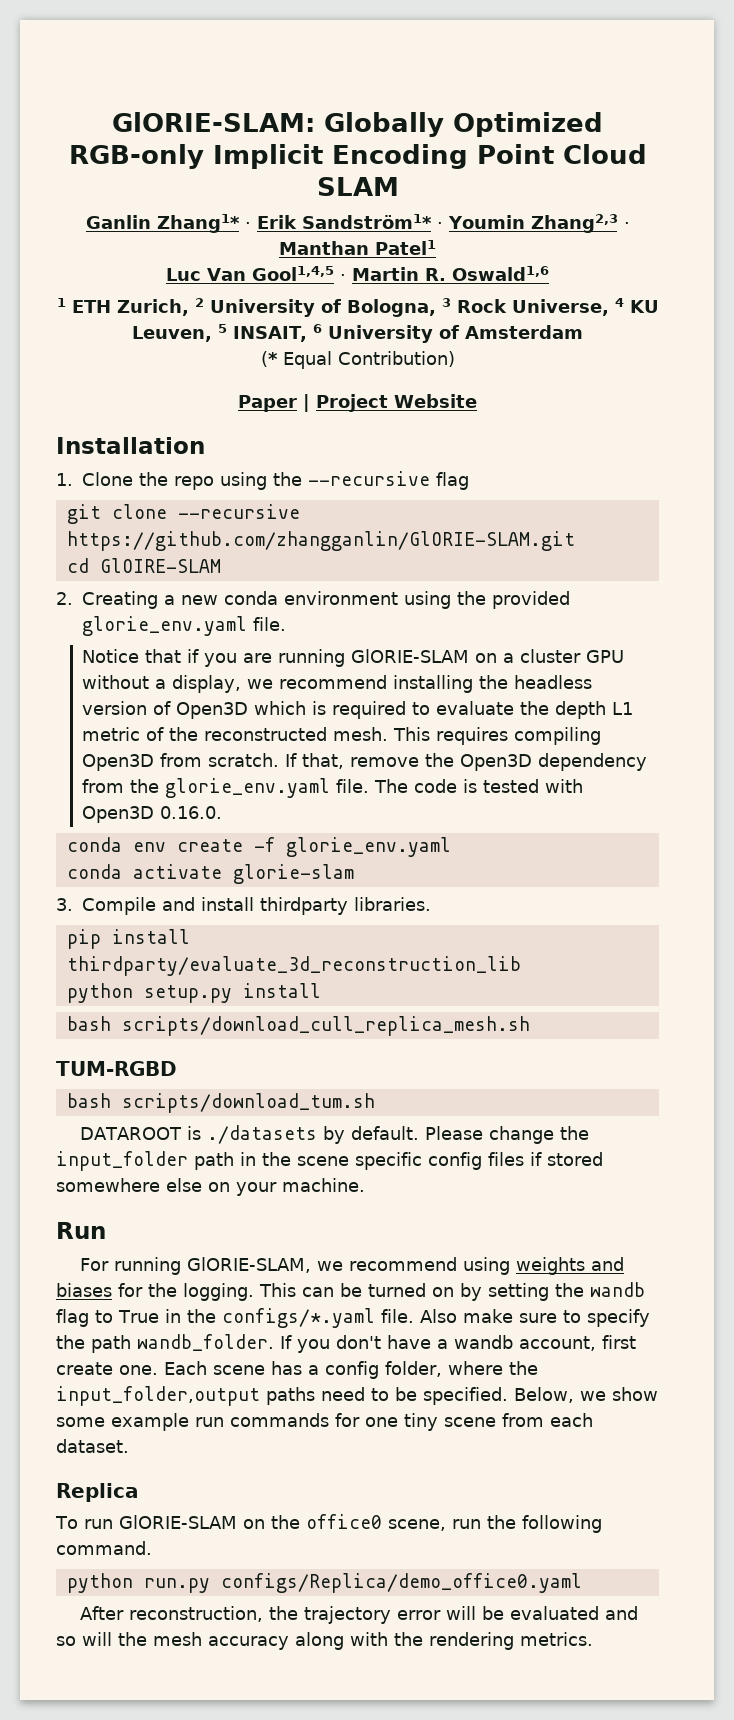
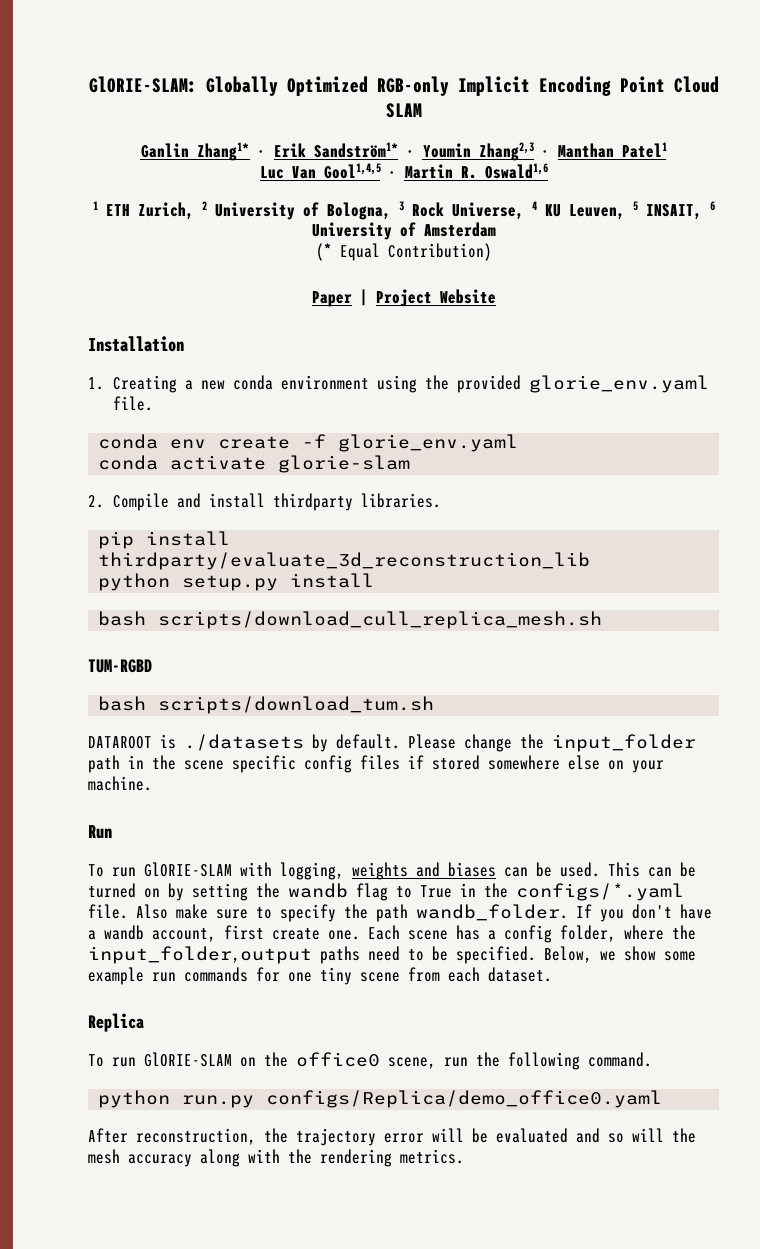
- 1. Clone the repo using the --recursive flag
- git clone --recursive https://github.com/zhangganlin/GlORIE-SLAM.git
- cd GlOIRE-SLAM
- 2. Creating a new conda environment using the provided glorie_env.yaml file.
+ 1. Creating a new conda environment using the provided glorie_env.yaml file.
- Notice that if you are running GlORIE-SLAM on a cluster GPU without a display, we recommend installing the headless version of Open3D which is required to evaluate the depth L1 metric of the reconstructed mesh. This requires compiling Open3D from scratch. If that, remove the Open3D dependency from the glorie_env.yaml file. The code is tested with Open3D 0.16.0.
- 3. Compile and install thirdparty libraries.
+ 2. Compile and install thirdparty libraries.
- For running GlORIE-SLAM, we recommend using weights and biases for the logging.
+ To run GlORIE-SLAM with logging, weights and biases can be used.

